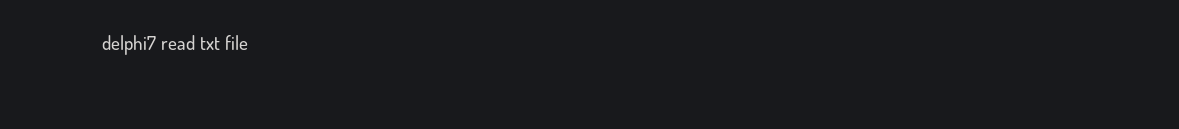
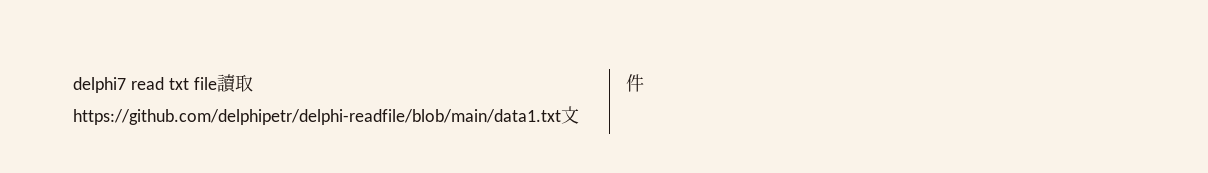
- delphi7 read txt file
+ delphi7 read txt file讀取https://github.com/delphipetr/delphi-readfile/blob/main/data1.txt文件

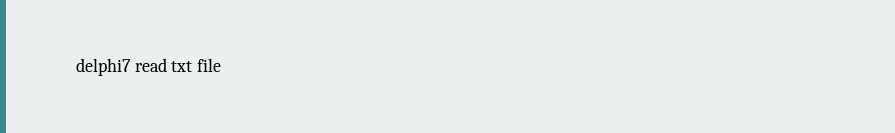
- delphi7 read txt file讀取https://github.com/delphipetr/delphi-readfile/blob/main/data1.txt文件
+ delphi7 read txt file

